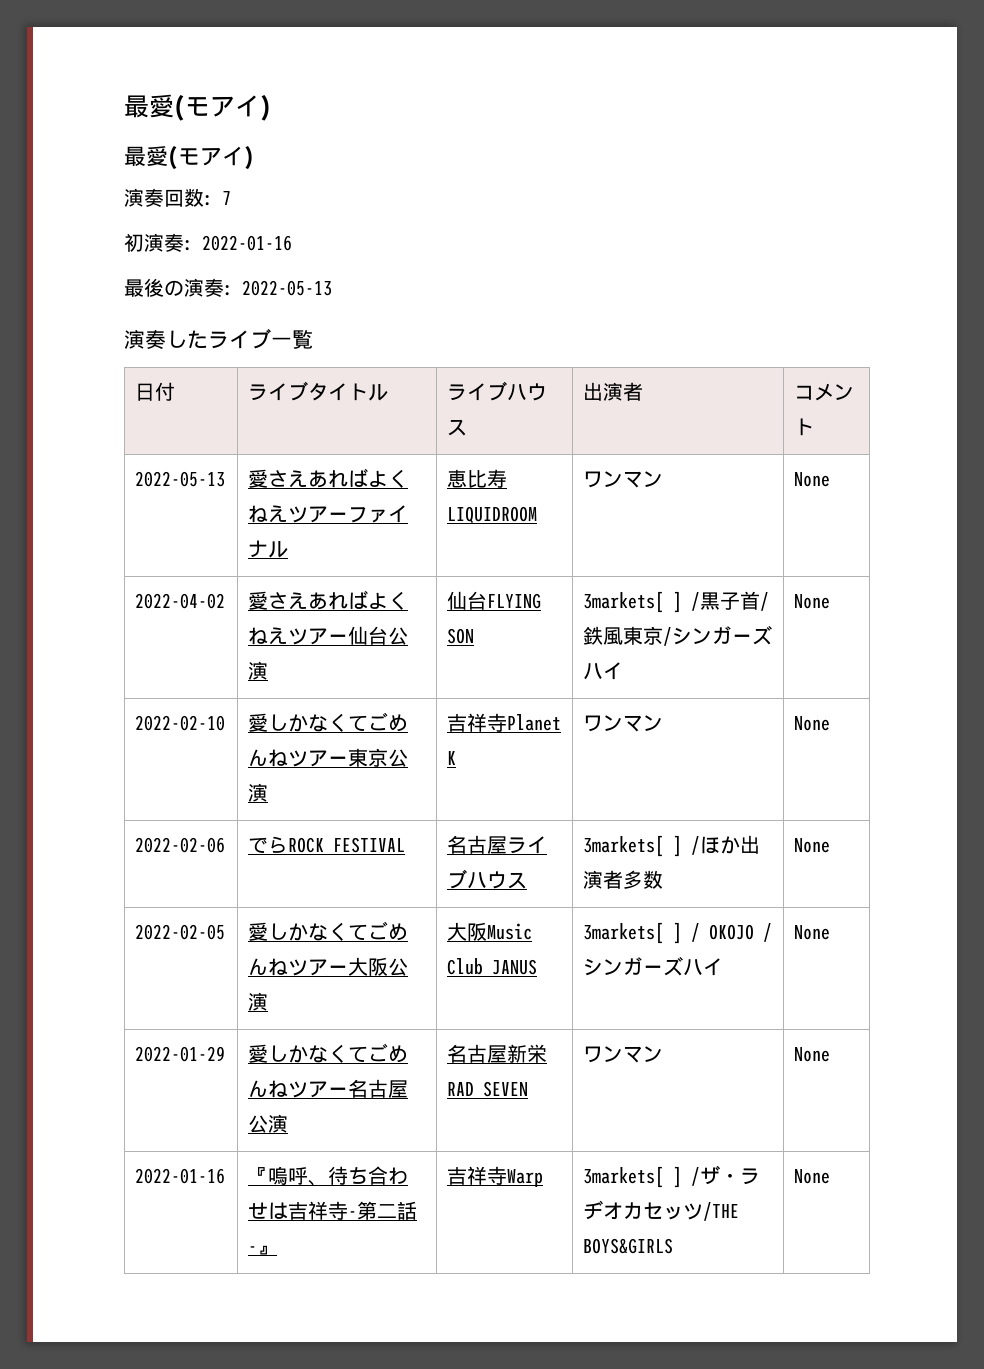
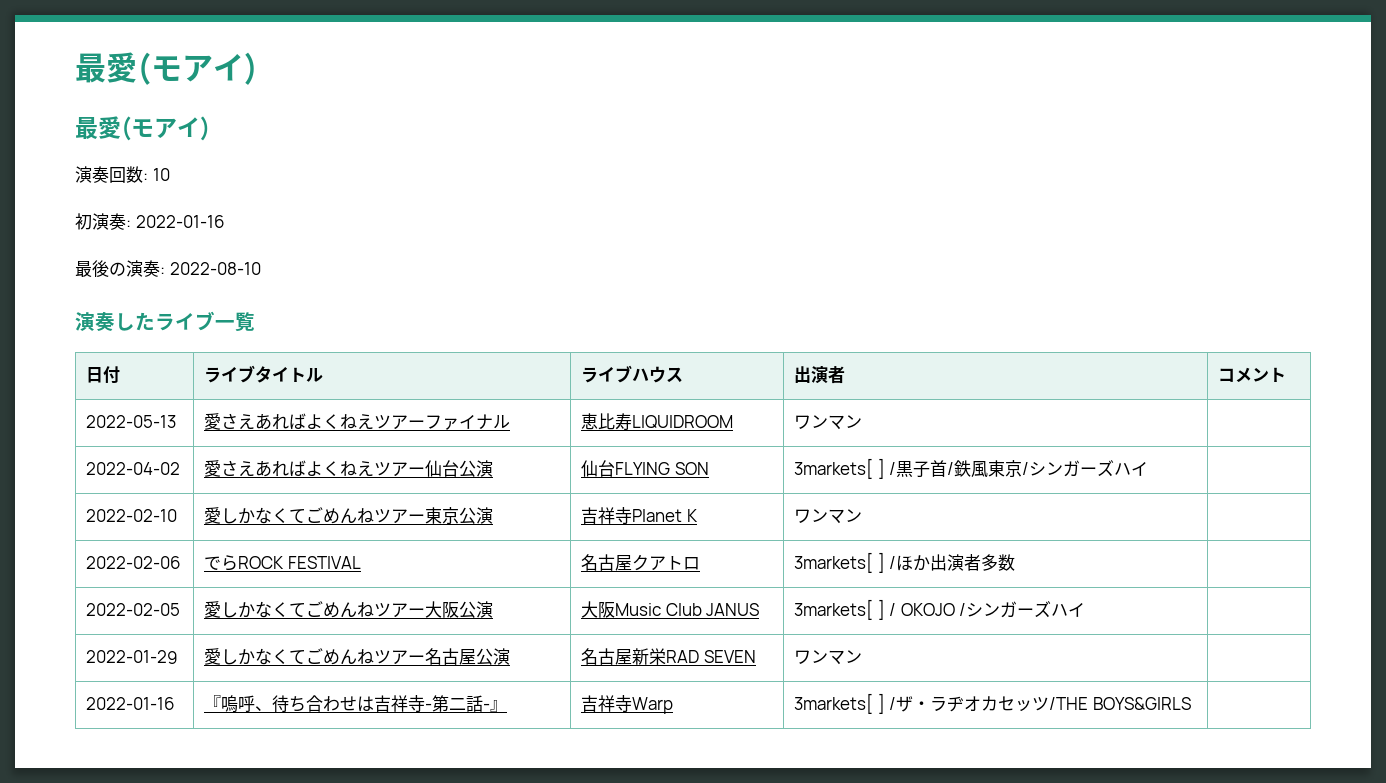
- 演奏回数: 7
+ 演奏回数: 10
- 最後の演奏: 2022-05-13
+ 最後の演奏: 2022-08-10
- 2022-05-13 | 愛さえあればよくねえツアーファイナル | 恵比寿LIQUIDROOM | ワンマン | None
+ 2022-05-13 | 愛さえあればよくねえツアーファイナル | 恵比寿LIQUIDROOM | ワンマン |
- 2022-04-02 | 愛さえあればよくねえツアー仙台公演 | 仙台FLYING SON | 3markets[ ] /黒子首/鉄風東京/シンガーズハイ | None
+ 2022-04-02 | 愛さえあればよくねえツアー仙台公演 | 仙台FLYING SON | 3markets[ ] /黒子首/鉄風東京/シンガーズハイ |
- 2022-02-10 | 愛しかなくてごめんねツアー東京公演 | 吉祥寺Planet K | ワンマン | None
+ 2022-02-10 | 愛しかなくてごめんねツアー東京公演 | 吉祥寺Planet K | ワンマン |
- 2022-02-06 | でらROCK FESTIVAL | 名古屋ライブハウス | 3markets[ ] /ほか出演者多数 | None
+ 2022-02-06 | でらROCK FESTIVAL | 名古屋クアトロ | 3markets[ ] /ほか出演者多数 |
- 2022-02-05 | 愛しかなくてごめんねツアー大阪公演 | 大阪Music Club JANUS | 3markets[ ] / OKOJO /シンガーズハイ | None
+ 2022-02-05 | 愛しかなくてごめんねツアー大阪公演 | 大阪Music Club JANUS | 3markets[ ] / OKOJO /シンガーズハイ |
- 2022-01-29 | 愛しかなくてごめんねツアー名古屋公演 | 名古屋新栄RAD SEVEN | ワンマン | None
+ 2022-01-29 | 愛しかなくてごめんねツアー名古屋公演 | 名古屋新栄RAD SEVEN | ワンマン |
- 2022-01-16 | 『嗚呼、待ち合わせは吉祥寺-第二話-』 | 吉祥寺Warp | 3markets[ ] /ザ・ラヂオカセッツ/THE BOYS&GIRLS | None
+ 2022-01-16 | 『嗚呼、待ち合わせは吉祥寺-第二話-』 | 吉祥寺Warp | 3markets[ ] /ザ・ラヂオカセッツ/THE BOYS&GIRLS |

